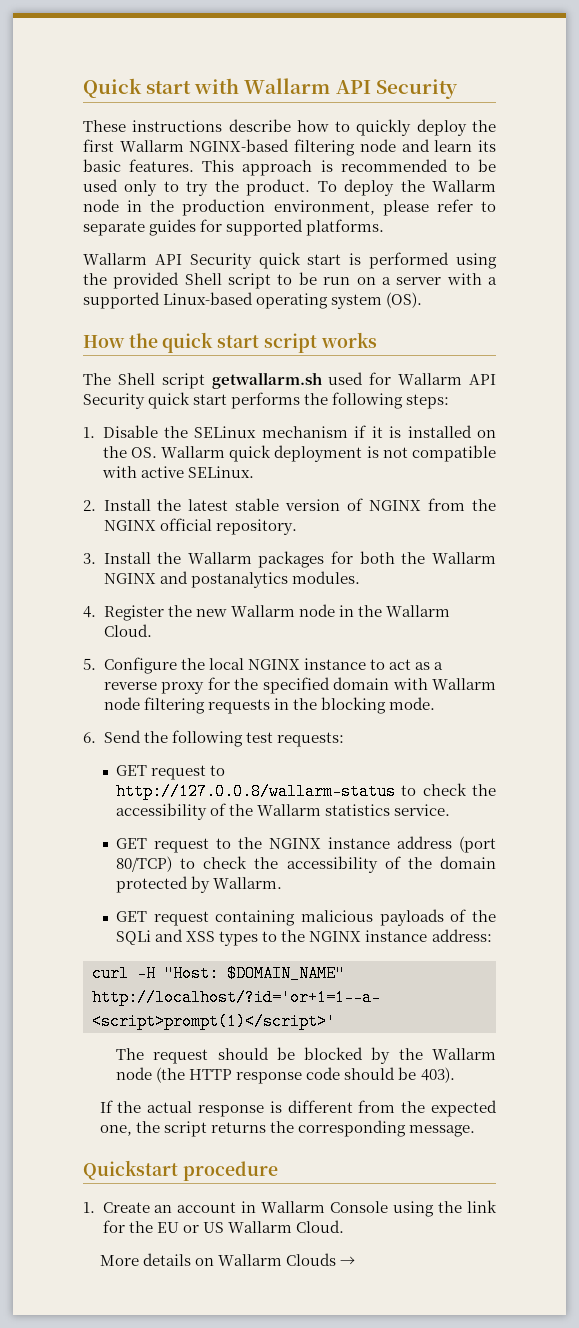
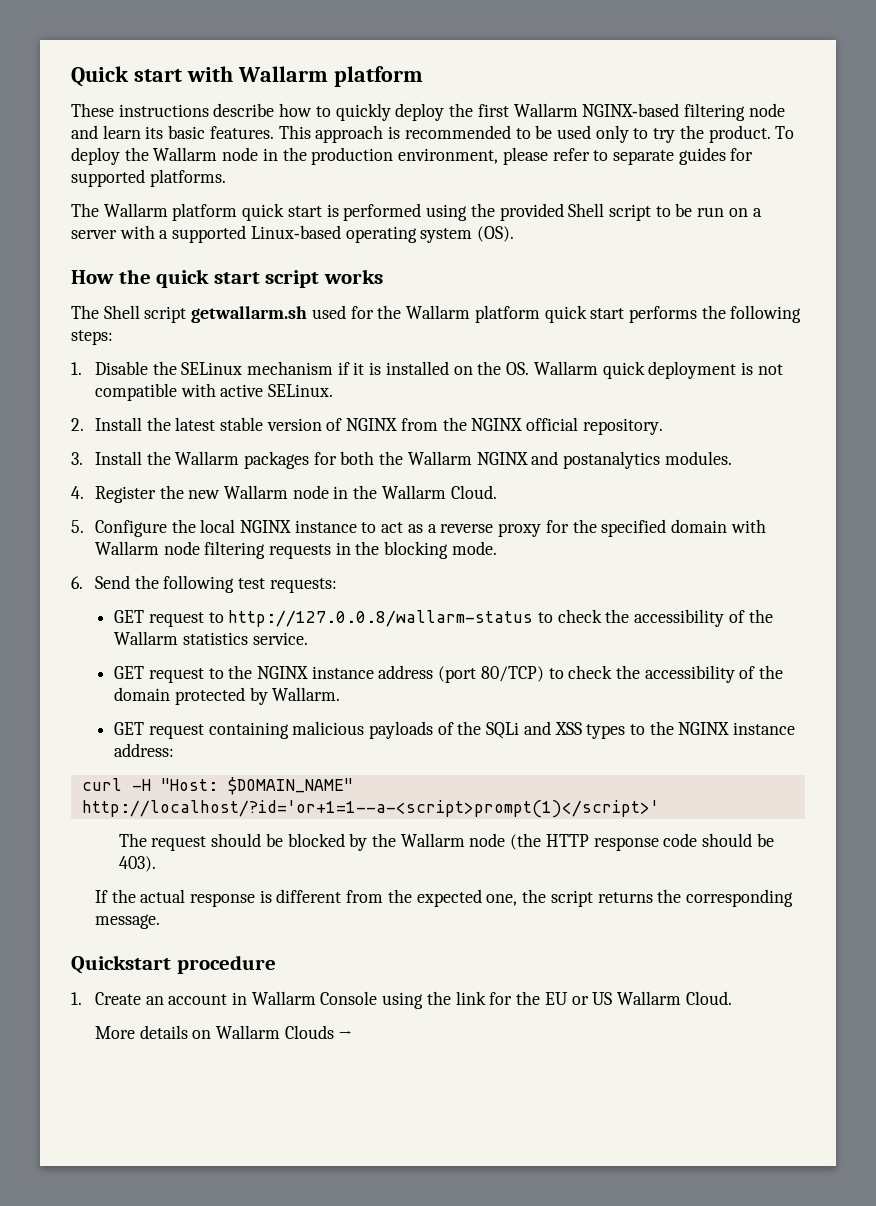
- Quick start with Wallarm API Security
+ Quick start with Wallarm platform
- Wallarm API Security quick start is performed using the provided Shell script to be run on a server with a supported Linux‑based operating system (OS).
+ The Wallarm platform quick start is performed using the provided Shell script to be run on a server with a supported Linux‑based operating system (OS).
- The Shell script getwallarm.sh used for Wallarm API Security quick start performs the following steps:
+ The Shell script getwallarm.sh used for the Wallarm platform quick start performs the following steps:

